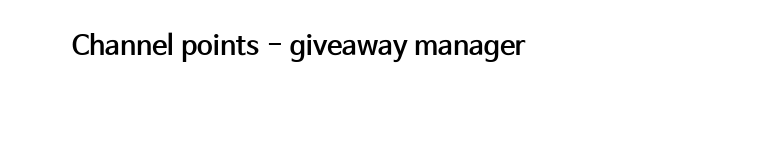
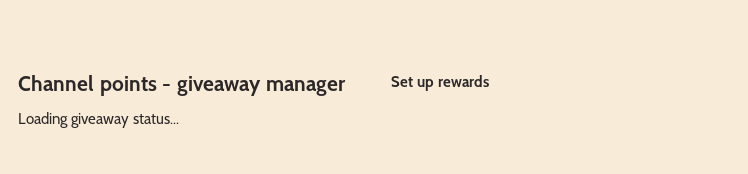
+ Loading giveaway status...
+ Set up rewards

